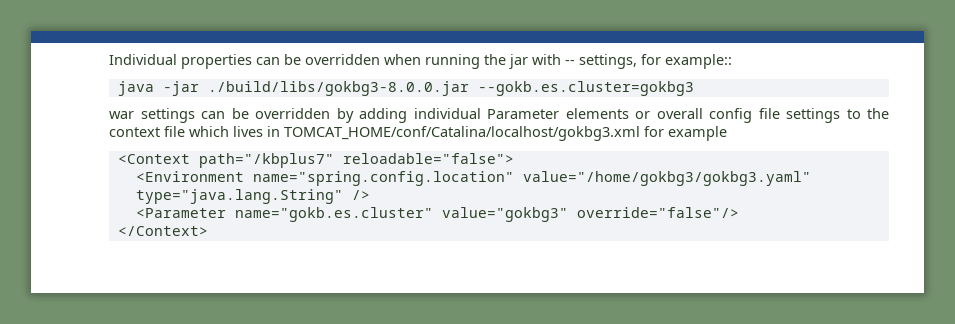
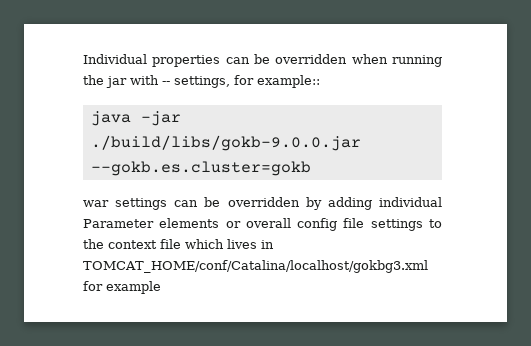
- java -jar ./build/libs/gokbg3-8.0.0.jar --gokb.es.cluster=gokbg3
+ java -jar ./build/libs/gokb-9.0.0.jar --gokb.es.cluster=gokb
- <Context path="/kbplus7" reloadable="false">
- <Environment name="spring.config.location" value="/home/gokbg3/gokbg3.yaml" type="java.lang.String" />
- <Parameter name="gokb.es.cluster" value="gokbg3" override="false"/>
- </Context>

